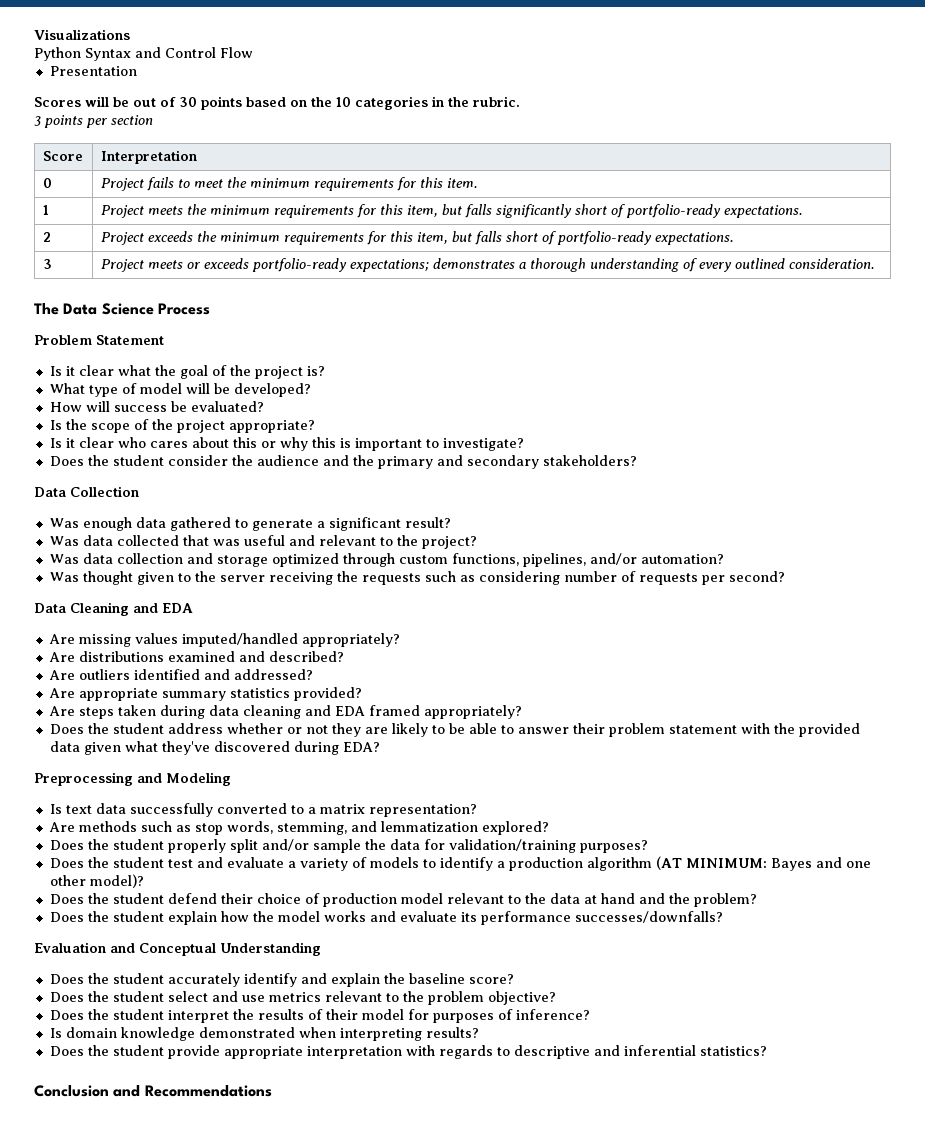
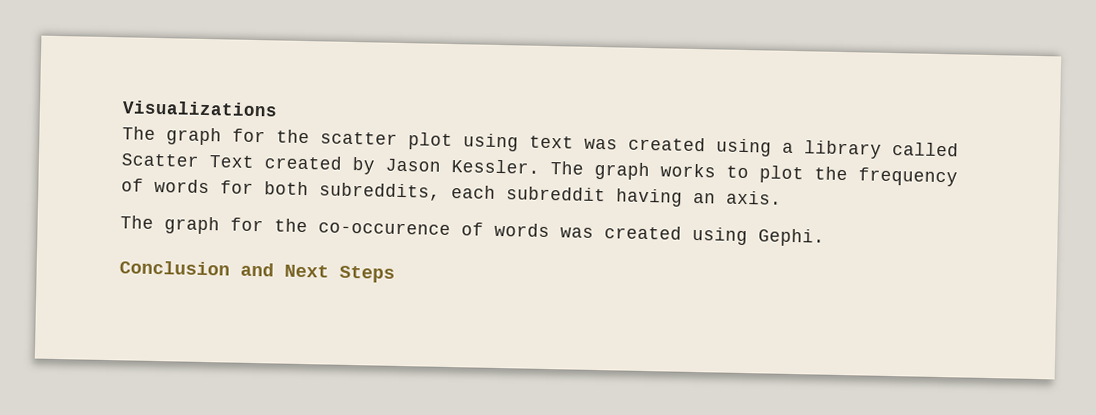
- Python Syntax and Control Flow
- Presentation
- Scores will be out of 30 points based on the 10 categories in the rubric.
- 3 points per section
- Score | Interpretation
- 0 | Project fails to meet the minimum requirements for this item.
- 1 | Project meets the minimum requirements for this item, but falls significantly short of portfolio-ready expectations.
- 2 | Project exceeds the minimum requirements for this item, but falls short of portfolio-ready expectations.
- 3 | Project meets or exceeds portfolio-ready expectations; demonstrates a thorough understanding of every outlined consideration.
- The Data Science Process
- Problem Statement
- Is it clear what the goal of the project is?
- What type of model will be developed?
- How will success be evaluated?
- Is the scope of the project appropriate?
- Is it clear who cares about this or why this is important to investigate?
- Does the student consider the audience and the primary and secondary stakeholders?
- Data Collection
- Was enough data gathered to generate a significant result?
- Was data collected that was useful and relevant to the project?
- Was data collection and storage optimized through custom functions, pipelines, and/or automation?
- Was thought given to the server receiving the requests such as considering number of requests per second?
- Data Cleaning and EDA
- Are missing values imputed/handled appropriately?
- Are distributions examined and described?
- Are outliers identified and addressed?
- Are appropriate summary statistics provided?
- Are steps taken during data cleaning and EDA framed appropriately?
- Does the student address whether or not they are likely to be able to answer their problem statement with the provided data given what they've discovered during EDA?
- Preprocessing and Modeling
- Is text data successfully converted to a matrix representation?
- Are methods such as stop words, stemming, and lemmatization explored?
- Does the student properly split and/or sample the data for validation/training purposes?
- Does the student test and evaluate a variety of models to identify a production algorithm (AT MINIMUM: Bayes and one other model)?
- Does the student defend their choice of production model relevant to the data at hand and the problem?
- Does the student explain how the model works and evaluate its performance successes/downfalls?
- Evaluation and Conceptual Understanding
- Does the student accurately identify and explain the baseline score?
- Does the student select and use metrics relevant to the problem objective?
- Does the student interpret the results of their model for purposes of inference?
- Is domain knowledge demonstrated when interpreting results?
- Does the student provide appropriate interpretation with regards to descriptive and inferential statistics?
+ The graph for the scatter plot using text was created using a library called Scatter Text created by Jason Kessler. The graph works to plot the frequency of words for both subreddits, each subreddit having an axis.
+ The graph for the co-occurence of words was created using Gephi.
- Conclusion and Recommendations
+ Conclusion and Next Steps

